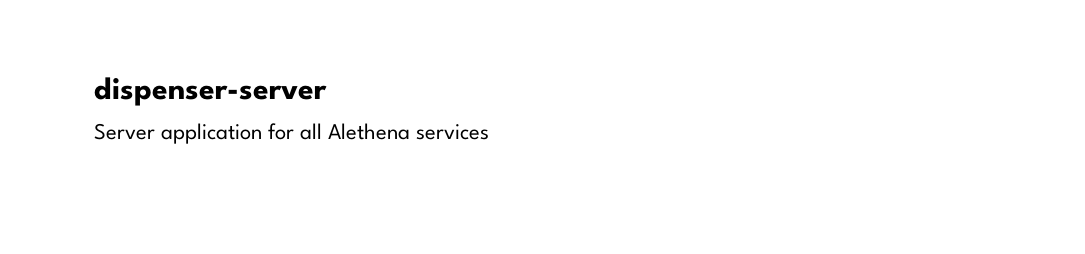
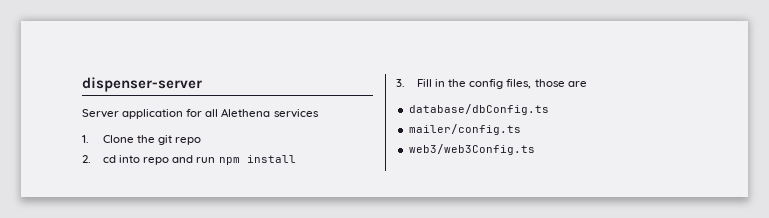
+ 1. Clone the git repo
+ 2. cd into repo and run npm install
+ 3. Fill in the config files, those are
+ database/dbConfig.ts
+ mailer/config.ts
+ web3/web3Config.ts

